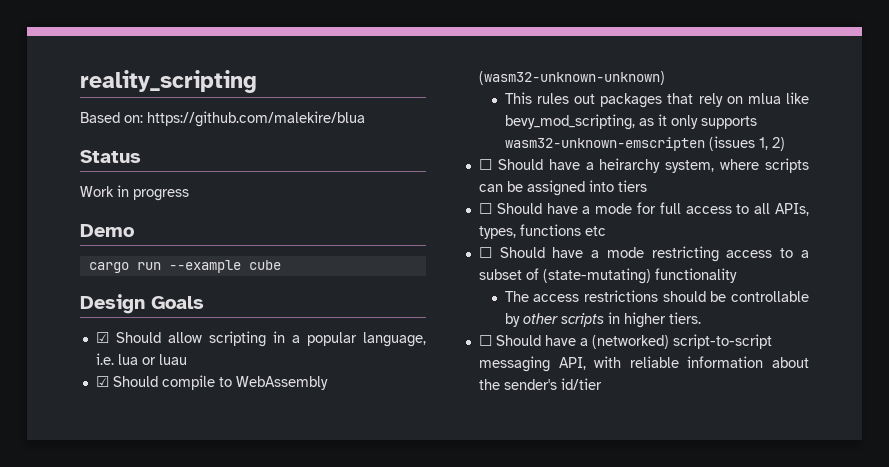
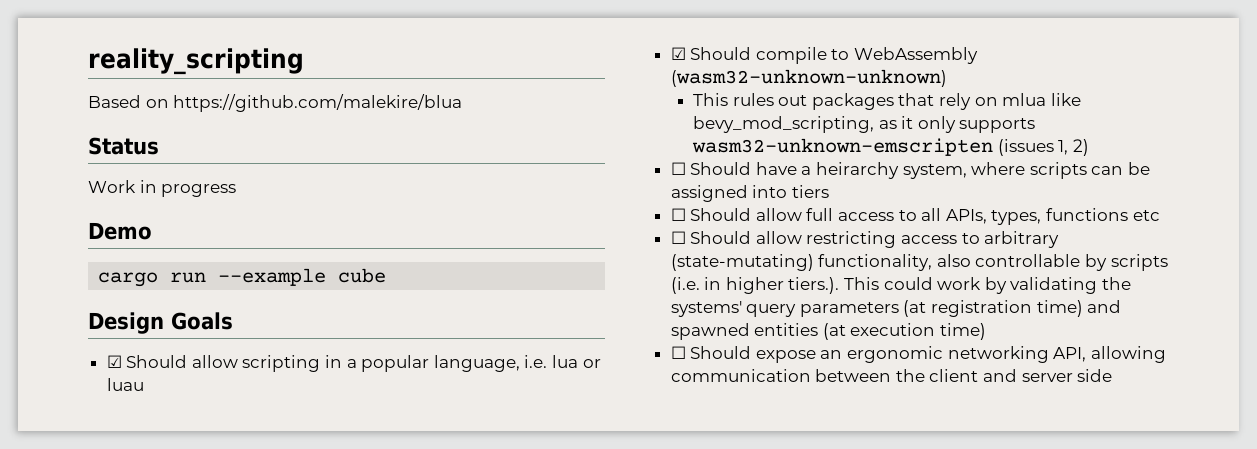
- Based on: https://github.com/malekire/blua
+ Based on https://github.com/malekire/blua
- ☐ Should have a mode for full access to all APIs, types, functions etc
+ ☐ Should allow full access to all APIs, types, functions etc
- ☐ Should have a mode restricting access to a subset of (state-mutating) functionality
- The access restrictions should be controllable by other scripts in higher tiers.
- ☐ Should have a (networked) script-to-script messaging API, with reliable information about the sender's id/tier
+ ☐ Should allow restricting access to arbitrary (state-mutating) functionality, also controllable by scripts (i.e. in higher tiers.). This could work by validating the systems' query parameters (at registration time) and spawned entities (at execution time)
+ ☐ Should expose an ergonomic networking API, allowing communication between the client and server side

